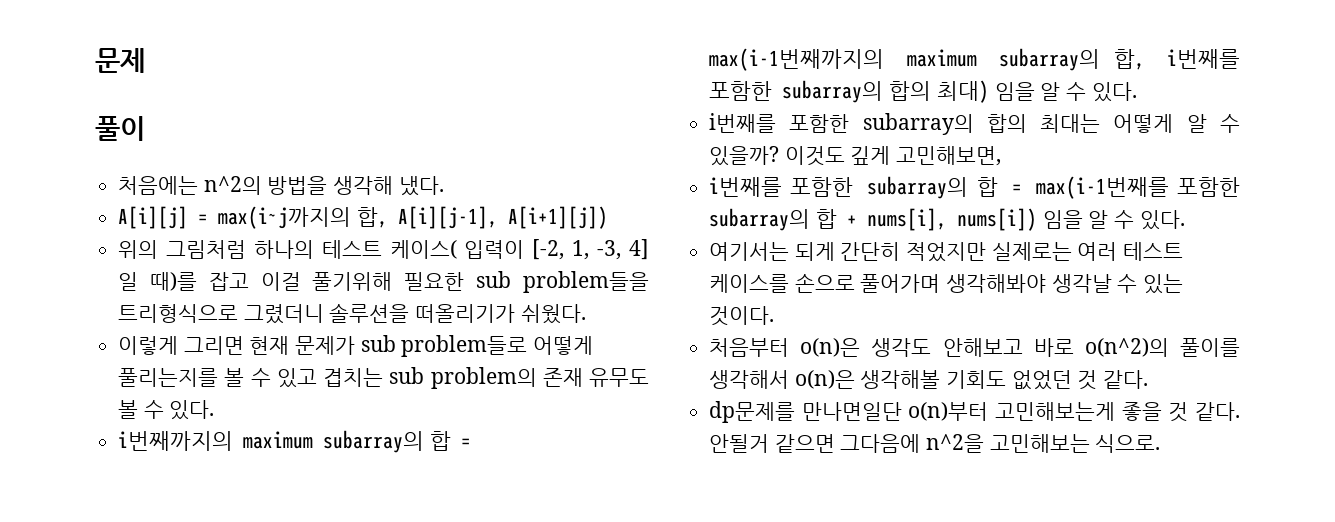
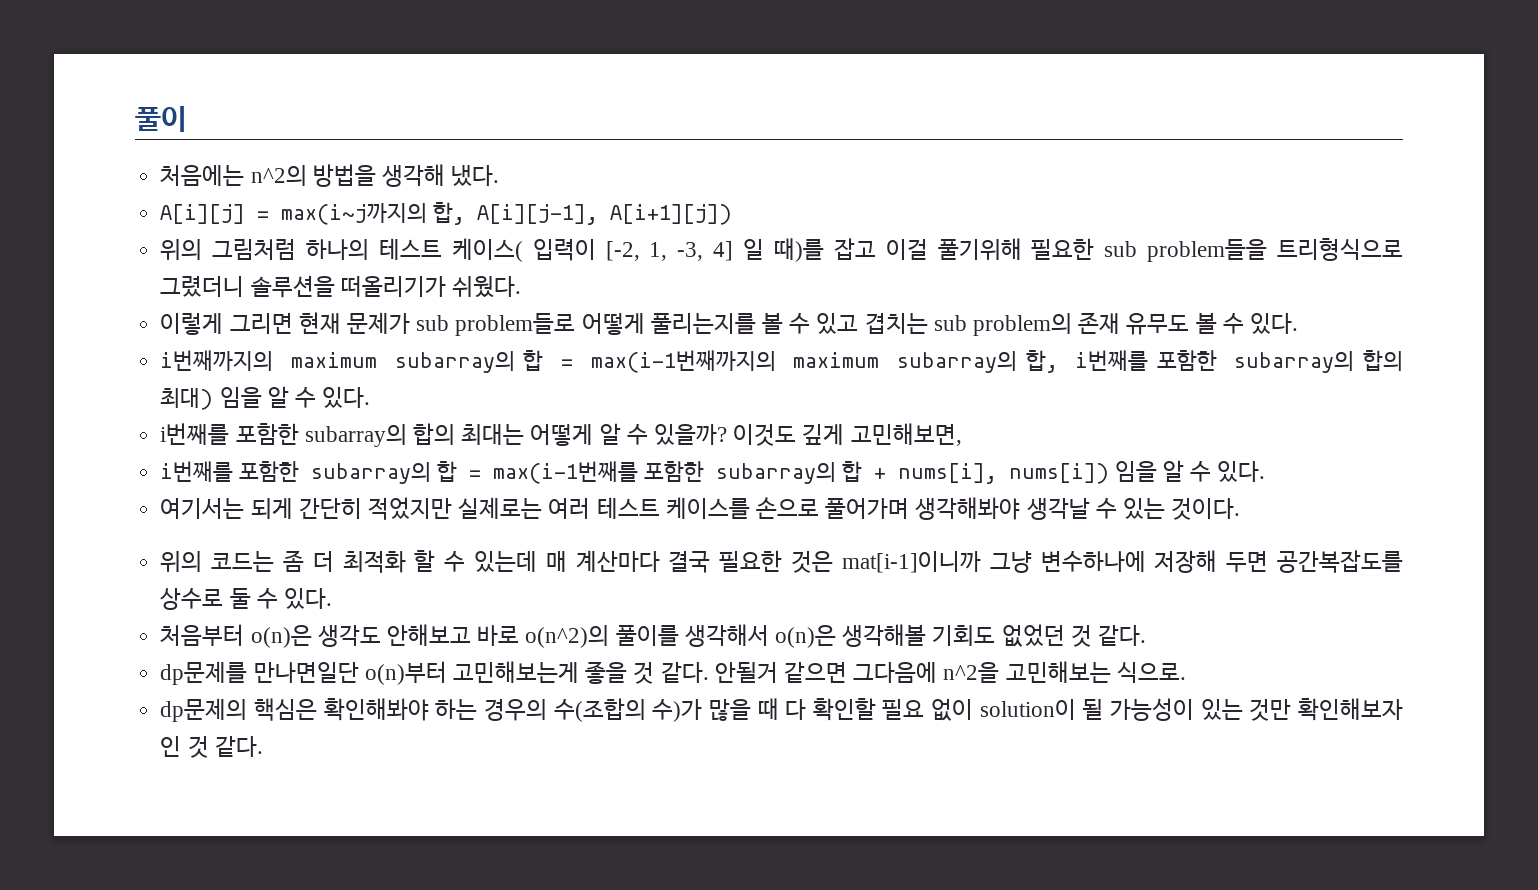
- 문제
+ 위의 코드는 좀 더 최적화 할 수 있는데 매 계산마다 결국 필요한 것은 mat[i-1]이니까 그냥 변수하나에 저장해 두면 공간복잡도를 상수로 둘 수 있다.
+ dp문제의 핵심은 확인해봐야 하는 경우의 수(조합의 수)가 많을 때 다 확인할 필요 없이 solution이 될 가능성이 있는 것만 확인해보자 인 것 같다.

